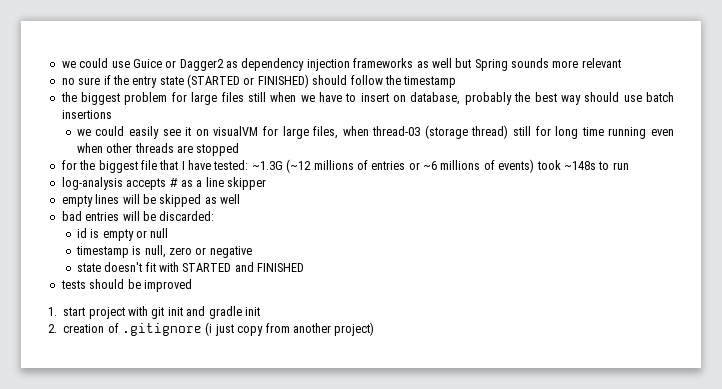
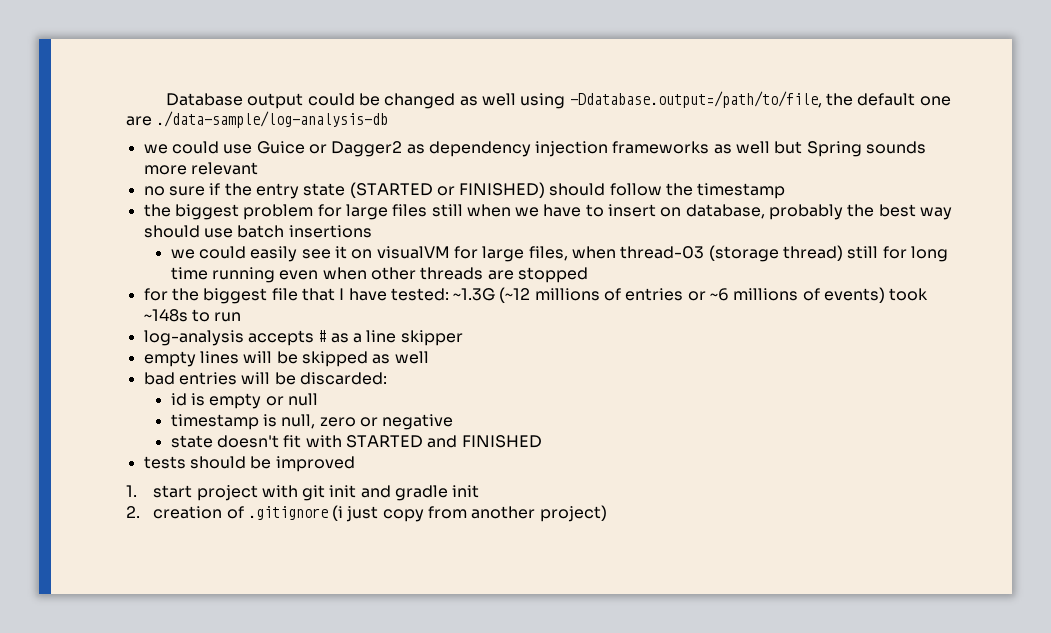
+ Database output could be changed as well using -Ddatabase.output=/path/to/file, the default one are ./data-sample/log-analysis-db

